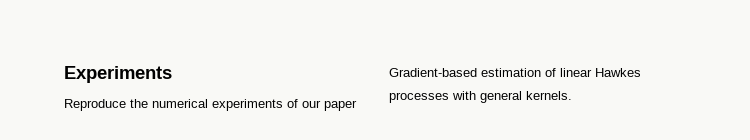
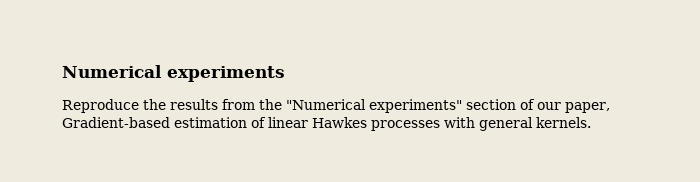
- Experiments
+ Numerical experiments
- Reproduce the numerical experiments of our paper Gradient-based estimation of linear Hawkes processes with general kernels.
+ Reproduce the results from the "Numerical experiments" section of our paper, Gradient-based estimation of linear Hawkes processes with general kernels.

